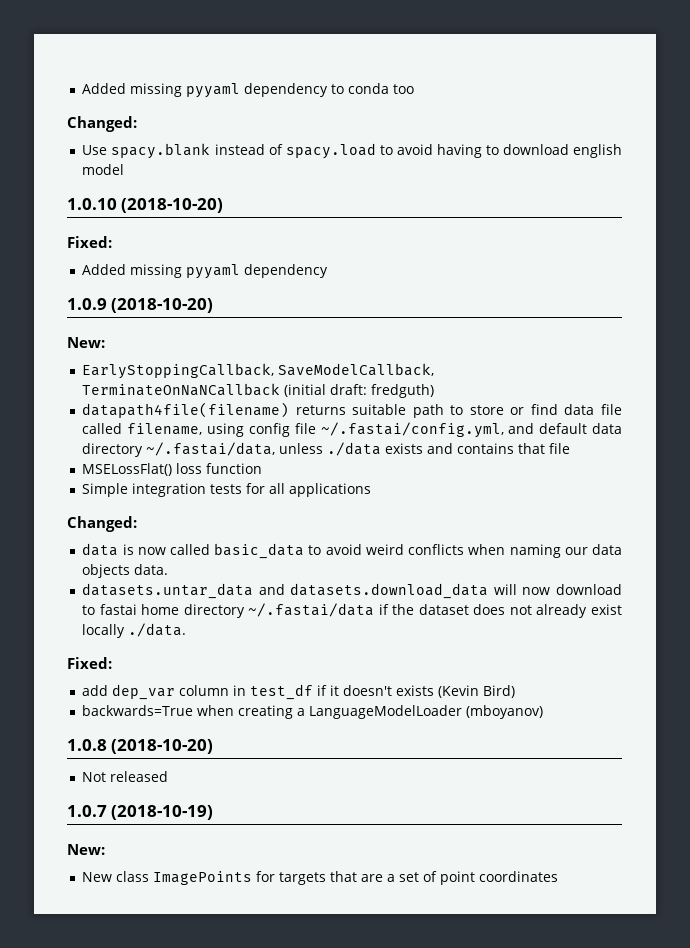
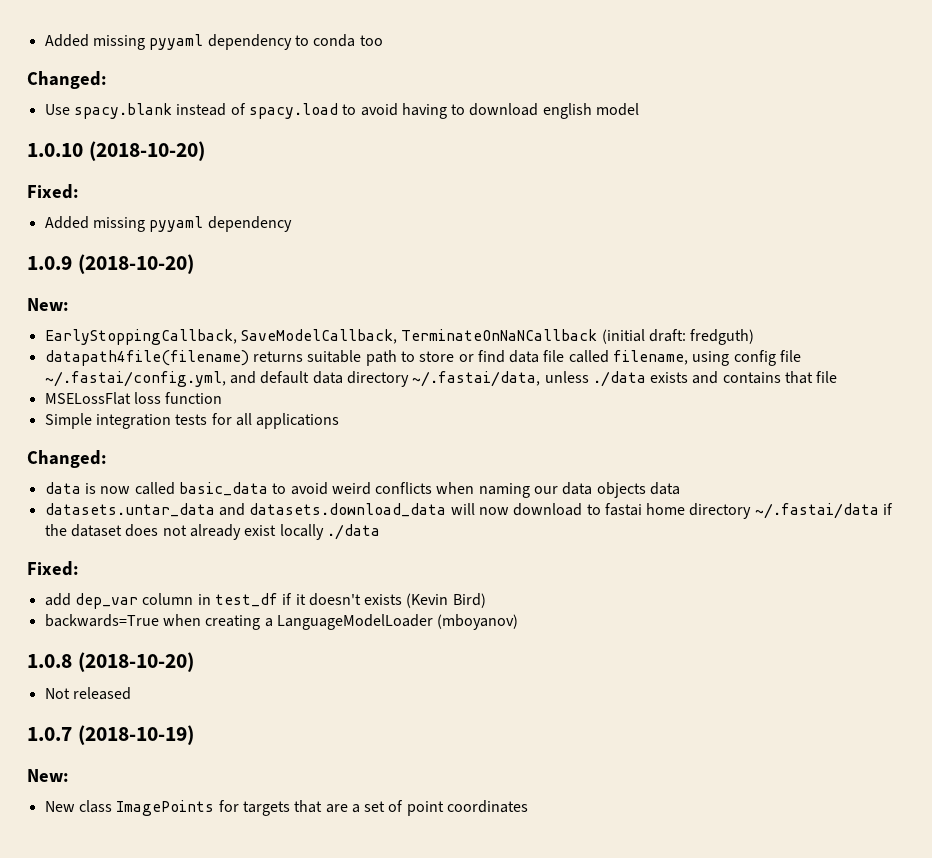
- MSELossFlat() loss function
+ MSELossFlat loss function
- data is now called basic_data to avoid weird conflicts when naming our data objects data.
+ data is now called basic_data to avoid weird conflicts when naming our data objects data
- datasets.untar_data and datasets.download_data will now download to fastai home directory ~/.fastai/data if the dataset does not already exist locally ./data.
+ datasets.untar_data and datasets.download_data will now download to fastai home directory ~/.fastai/data if the dataset does not already exist locally ./data

